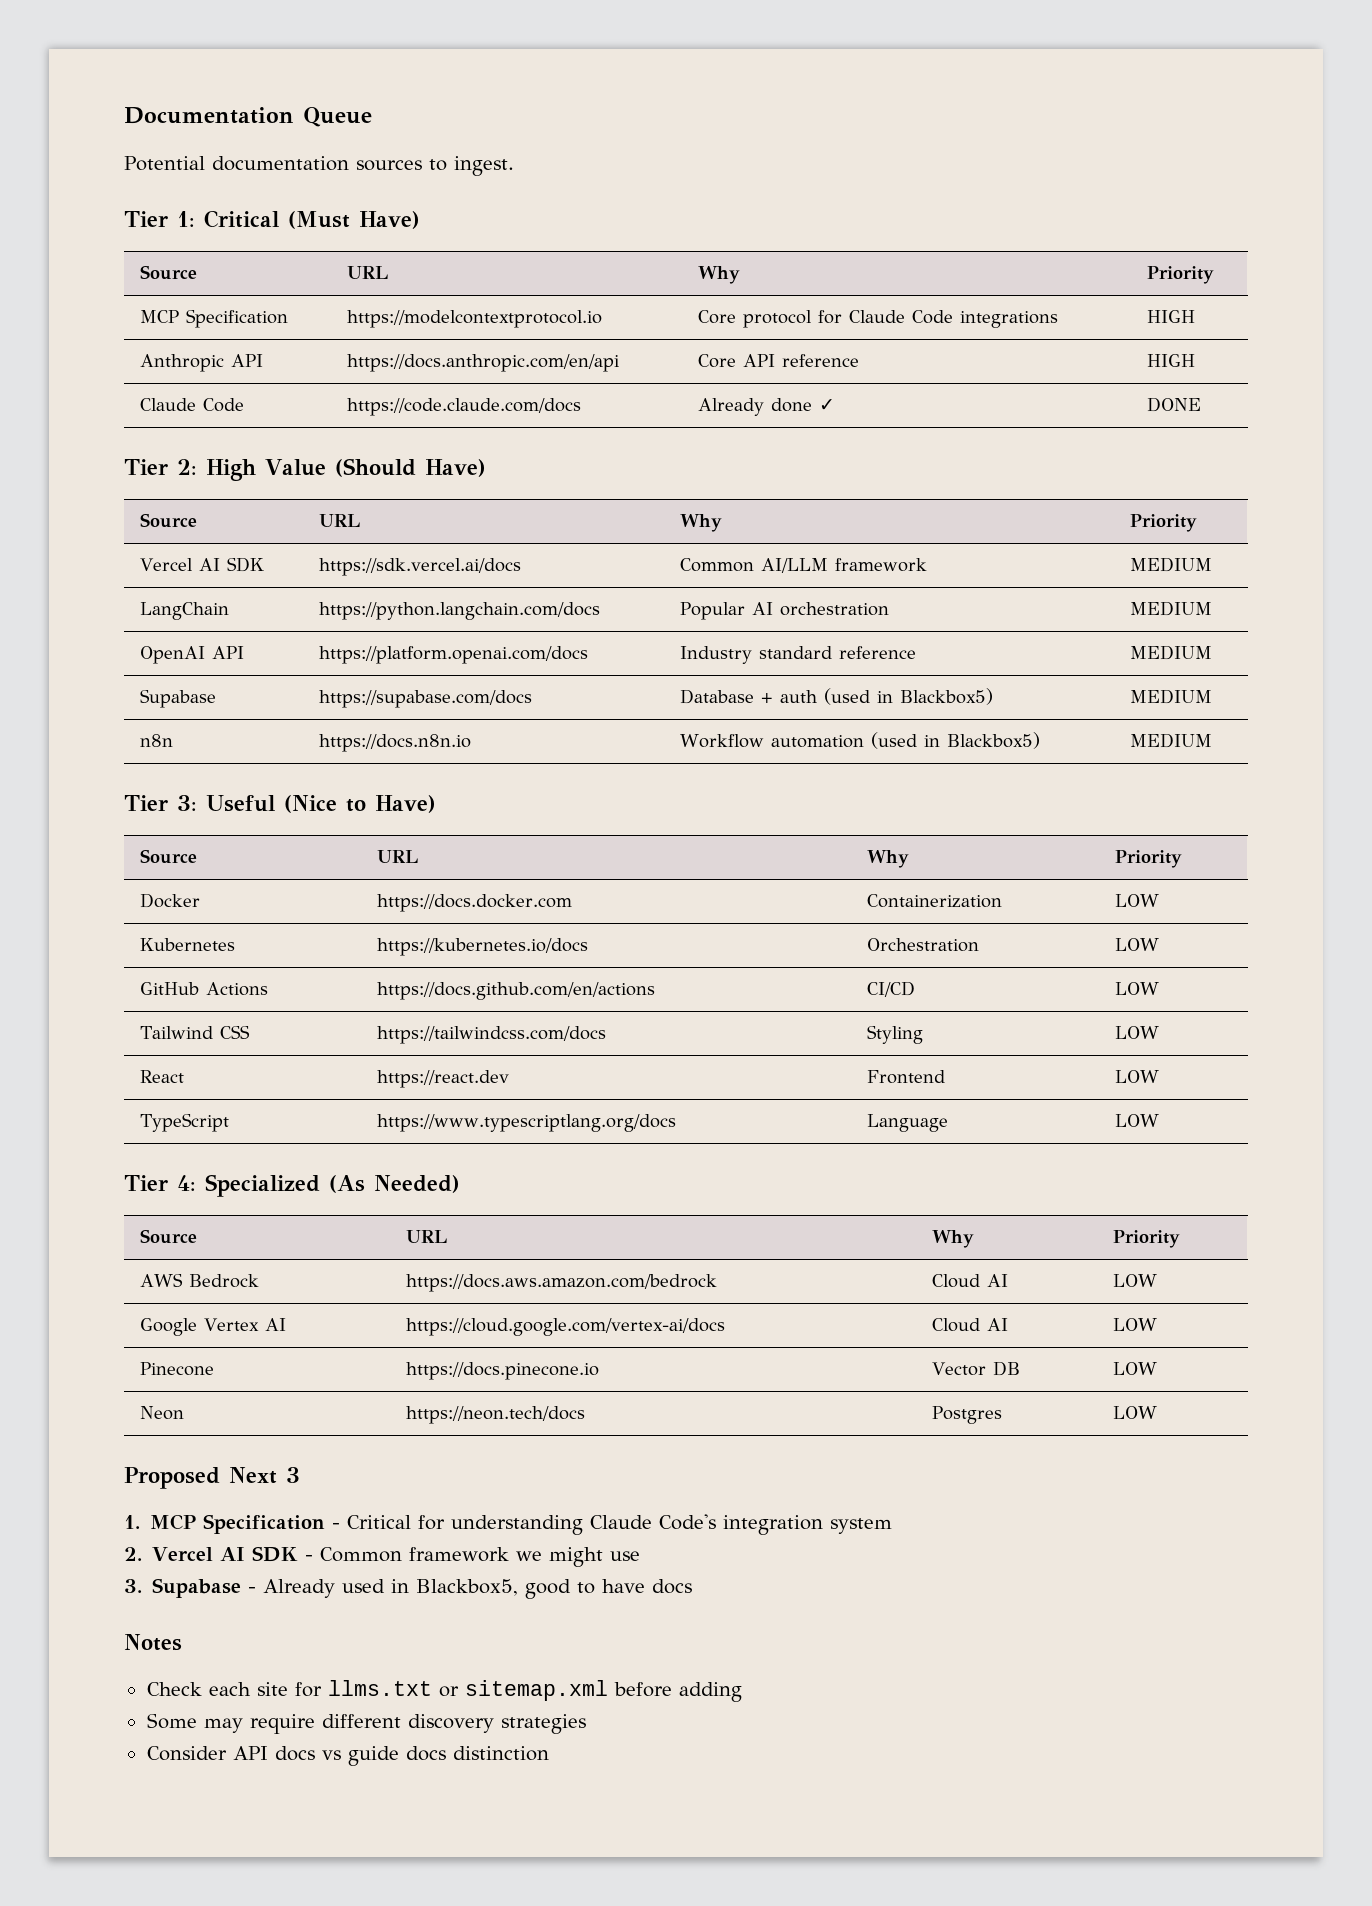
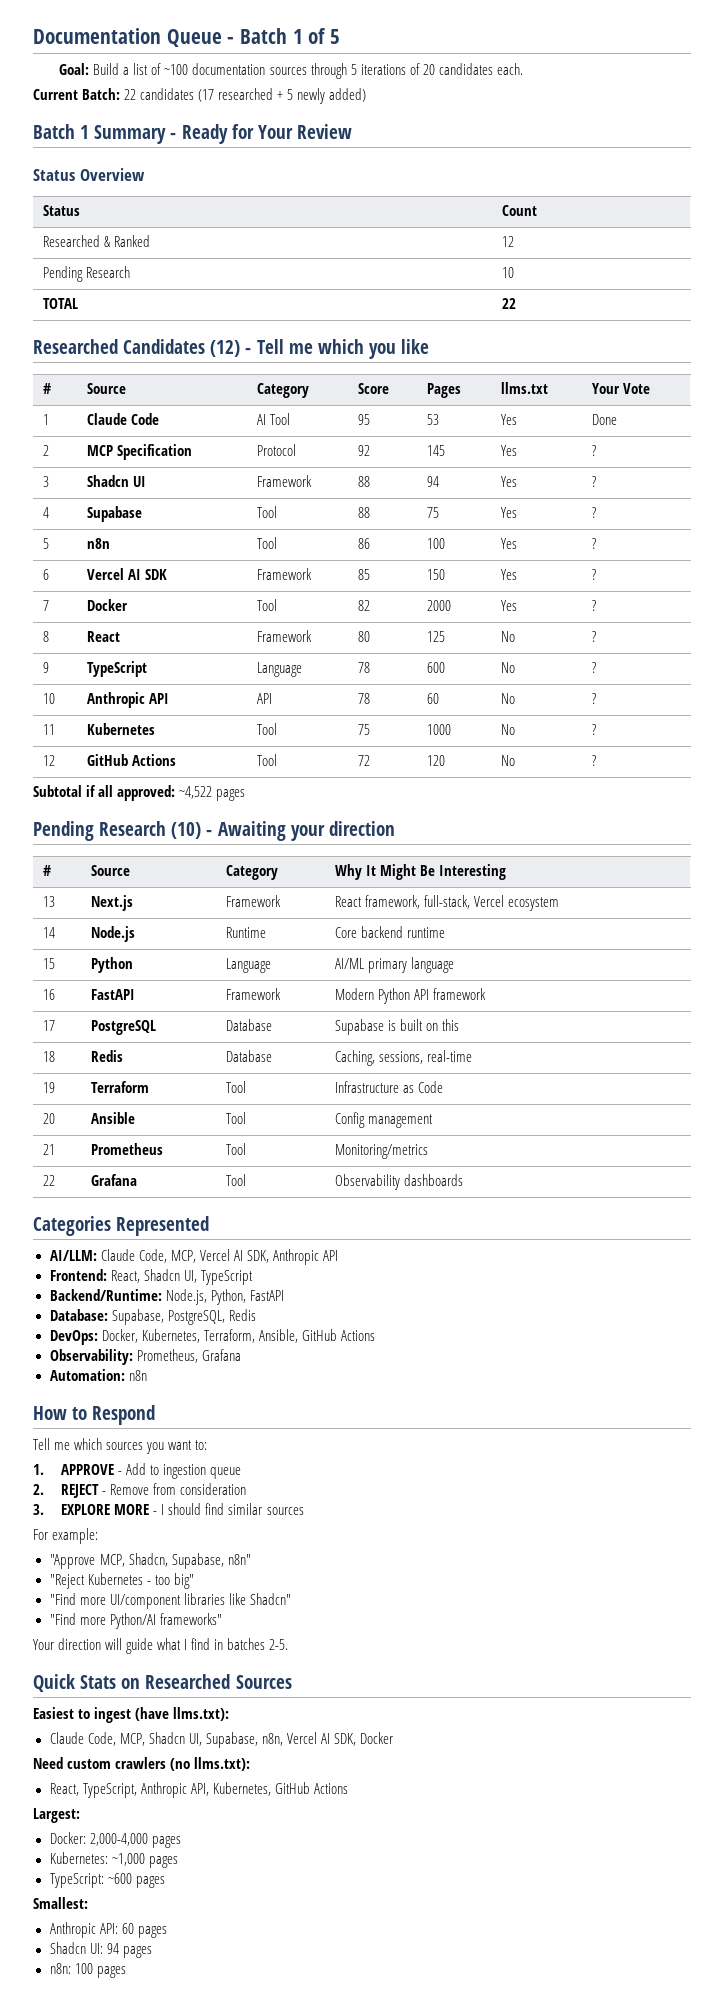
- Documentation Queue
- Potential documentation sources to ingest.
- Tier 1: Critical (Must Have)
- Source | URL | Why | Priority
- MCP Specification | https://modelcontextprotocol.io | Core protocol for Claude Code integrations | HIGH
- Anthropic API | https://docs.anthropic.com/en/api | Core API reference | HIGH
- Claude Code | https://code.claude.com/docs | Already done ✓ | DONE
- Tier 2: High Value (Should Have)
- Source | URL | Why | Priority
- Vercel AI SDK | https://sdk.vercel.ai/docs | Common AI/LLM framework | MEDIUM
- LangChain | https://python.langchain.com/docs | Popular AI orchestration | MEDIUM
- OpenAI API | https://platform.openai.com/docs | Industry standard reference | MEDIUM
- Supabase | https://supabase.com/docs | Database + auth (used in Blackbox5) | MEDIUM
- n8n | https://docs.n8n.io | Workflow automation (used in Blackbox5) | MEDIUM
- Tier 3: Useful (Nice to Have)
- Source | URL | Why | Priority
- Docker | https://docs.docker.com | Containerization | LOW
- Kubernetes | https://kubernetes.io/docs | Orchestration | LOW
- GitHub Actions | https://docs.github.com/en/actions | CI/CD | LOW
- Tailwind CSS | https://tailwindcss.com/docs | Styling | LOW
- React | https://react.dev | Frontend | LOW
- TypeScript | https://www.typescriptlang.org/docs | Language | LOW
- Tier 4: Specialized (As Needed)
- Source | URL | Why | Priority
- AWS Bedrock | https://docs.aws.amazon.com/bedrock | Cloud AI | LOW
- Google Vertex AI | https://cloud.google.com/vertex-ai/docs | Cloud AI | LOW
- Pinecone | https://docs.pinecone.io | Vector DB | LOW
- Neon | https://neon.tech/docs | Postgres | LOW
- Proposed Next 3
- 1. MCP Specification - Critical for understanding Claude Code's integration system
- 2. Vercel AI SDK - Common framework we might use
- 3. Supabase - Already used in Blackbox5, good to have docs
- Notes
- Check each site for llms.txt or sitemap.xml before adding
- Some may require different discovery strategies
- Consider API docs vs guide docs distinction
+ Documentation Queue - Batch 1 of 5
+ Goal: Build a list of ~100 documentation sources through 5 iterations of 20 candidates each.
+ Current Batch: 22 candidates (17 researched + 5 newly added)
+ Batch 1 Summary - Ready for Your Review
+ Status Overview
+ Status | Count
+ Researched & Ranked | 12
+ Pending Research | 10
+ TOTAL | 22
+ Researched Candidates (12) - Tell me which you like
+ # | Source | Category | Score | Pages | llms.txt | Your Vote
+ 1 | Claude Code | AI Tool | 95 | 53 | Yes | Done
+ 2 | MCP Specification | Protocol | 92 | 145 | Yes | ?
+ 3 | Shadcn UI | Framework | 88 | 94 | Yes | ?
+ 4 | Supabase | Tool | 88 | 75 | Yes | ?
+ 5 | n8n | Tool | 86 | 100 | Yes | ?
+ 6 | Vercel AI SDK | Framework | 85 | 150 | Yes | ?
+ 7 | Docker | Tool | 82 | 2000 | Yes | ?
+ 8 | React | Framework | 80 | 125 | No | ?
+ 9 | TypeScript | Language | 78 | 600 | No | ?
+ 10 | Anthropic API | API | 78 | 60 | No | ?
+ 11 | Kubernetes | Tool | 75 | 1000 | No | ?
+ 12 | GitHub Actions | Tool | 72 | 120 | No | ?
+ Subtotal if all approved: ~4,522 pages
+ Pending Research (10) - Awaiting your direction
+ # | Source | Category | Why It Might Be Interesting
+ 13 | Next.js | Framework | React framework, full-stack, Vercel ecosystem
+ 14 | Node.js | Runtime | Core backend runtime
+ 15 | Python | Language | AI/ML primary language
+ 16 | FastAPI | Framework | Modern Python API framework
+ 17 | PostgreSQL | Database | Supabase is built on this
+ 18 | Redis | Database | Caching, sessions, real-time
+ 19 | Terraform | Tool | Infrastructure as Code
+ 20 | Ansible | Tool | Config management
+ 21 | Prometheus | Tool | Monitoring/metrics
+ 22 | Grafana | Tool | Observability dashboards
+ Categories Represented
+ AI/LLM: Claude Code, MCP, Vercel AI SDK, Anthropic API
+ Frontend: React, Shadcn UI, TypeScript
+ Backend/Runtime: Node.js, Python, FastAPI
+ Database: Supabase, PostgreSQL, Redis
+ DevOps: Docker, Kubernetes, Terraform, Ansible, GitHub Actions
+ Observability: Prometheus, Grafana
+ Automation: n8n
+ How to Respond
+ Tell me which sources you want to:
+ 1. APPROVE - Add to ingestion queue
+ 2. REJECT - Remove from consideration
+ 3. EXPLORE MORE - I should find similar sources
+ For example:
+ "Approve MCP, Shadcn, Supabase, n8n"
+ "Reject Kubernetes - too big"
+ "Find more UI/component libraries like Shadcn"
+ "Find more Python/AI frameworks"
+ Your direction will guide what I find in batches 2-5.
+ Quick Stats on Researched Sources
+ Easiest to ingest (have llms.txt):
+ Claude Code, MCP, Shadcn UI, Supabase, n8n, Vercel AI SDK, Docker
+ Need custom crawlers (no llms.txt):
+ React, TypeScript, Anthropic API, Kubernetes, GitHub Actions
+ Largest:
+ Docker: 2,000-4,000 pages
+ Kubernetes: ~1,000 pages
+ TypeScript: ~600 pages
+ Smallest:
+ Anthropic API: 60 pages
+ Shadcn UI: 94 pages
+ n8n: 100 pages

